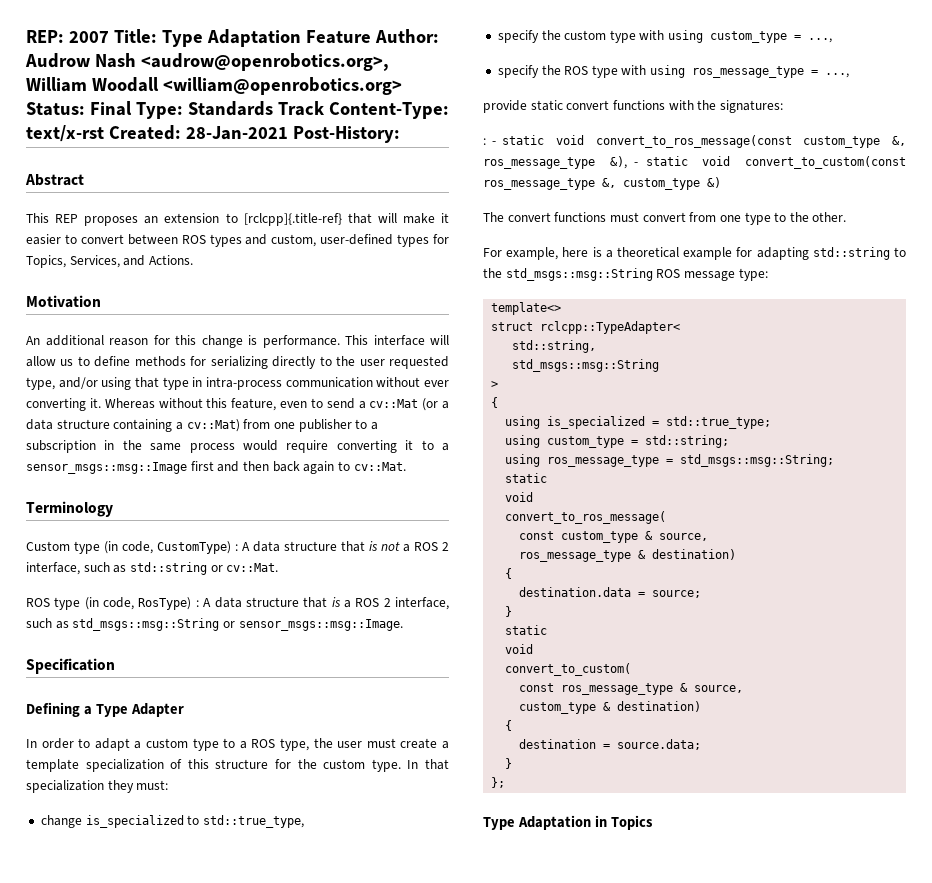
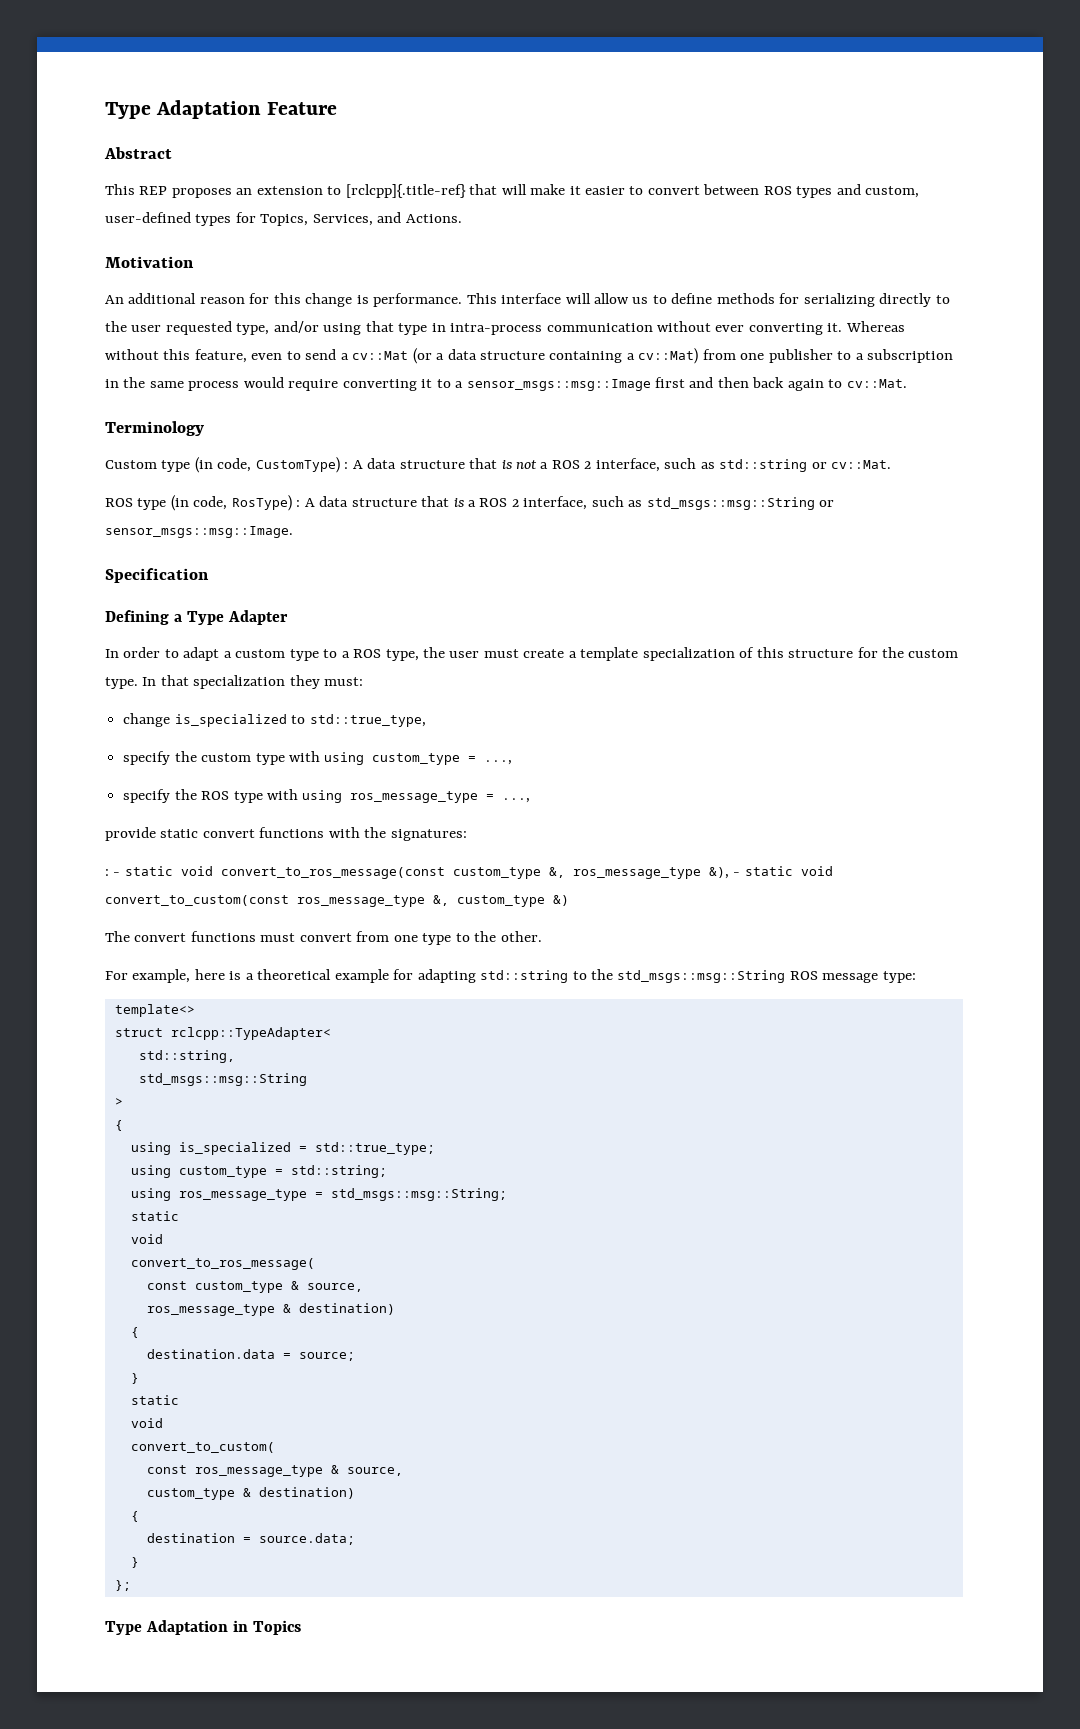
- REP: 2007 Title: Type Adaptation Feature Author: Audrow Nash <audrow@openrobotics.org>, William Woodall <william@openrobotics.org> Status: Final Type: Standards Track Content-Type: text/x-rst Created: 28-Jan-2021 Post-History:
+ Type Adaptation Feature

